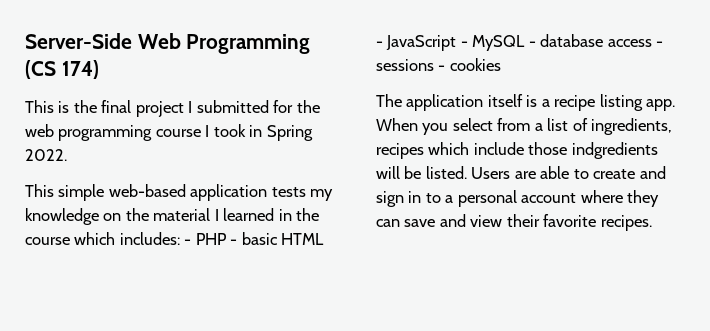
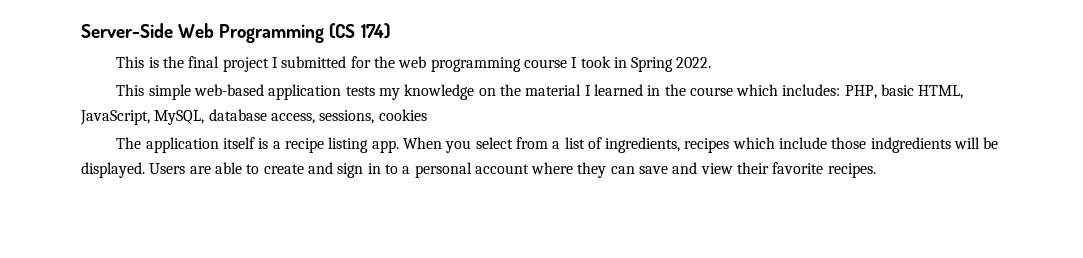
- This simple web-based application tests my knowledge on the material I learned in the course which includes: - PHP - basic HTML - JavaScript - MySQL - database access - sessions - cookies
+ This simple web-based application tests my knowledge on the material I learned in the course which includes: PHP, basic HTML, JavaScript, MySQL, database access, sessions, cookies
- When you select from a list of ingredients, recipes which include those indgredients will be listed.
+ When you select from a list of ingredients, recipes which include those indgredients will be displayed.

